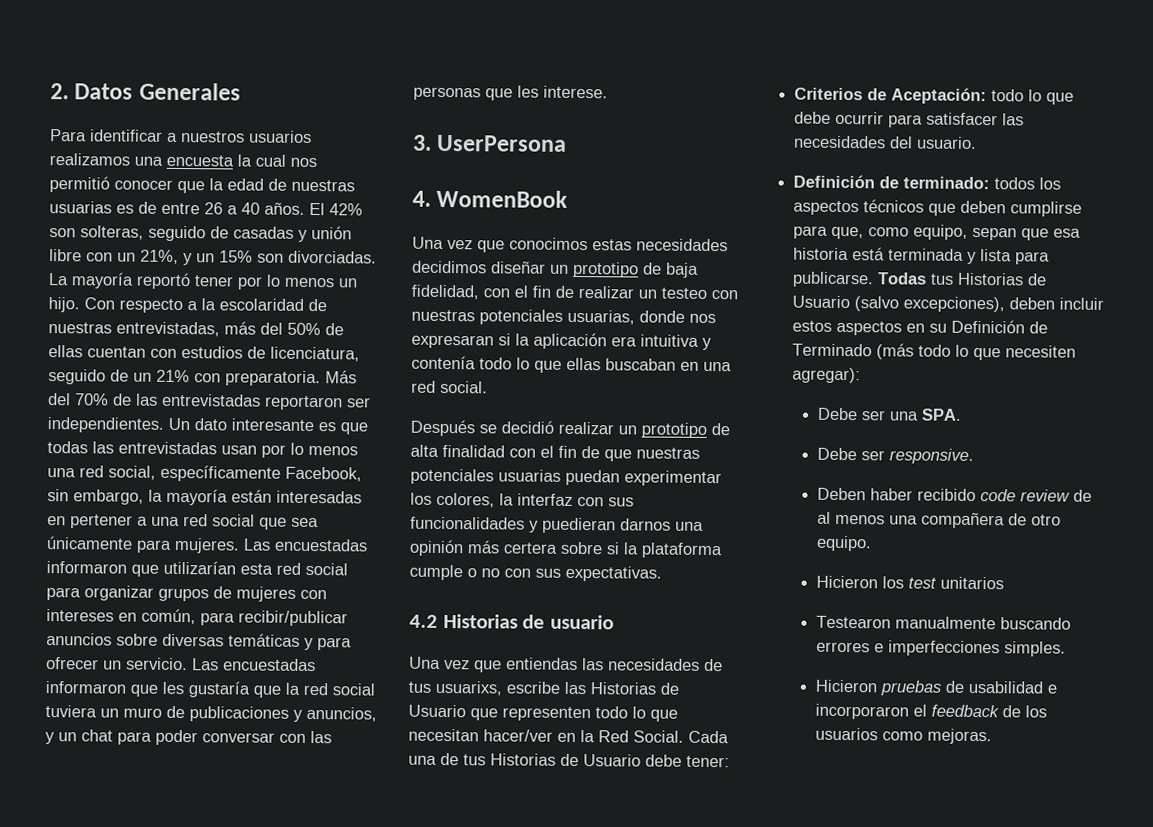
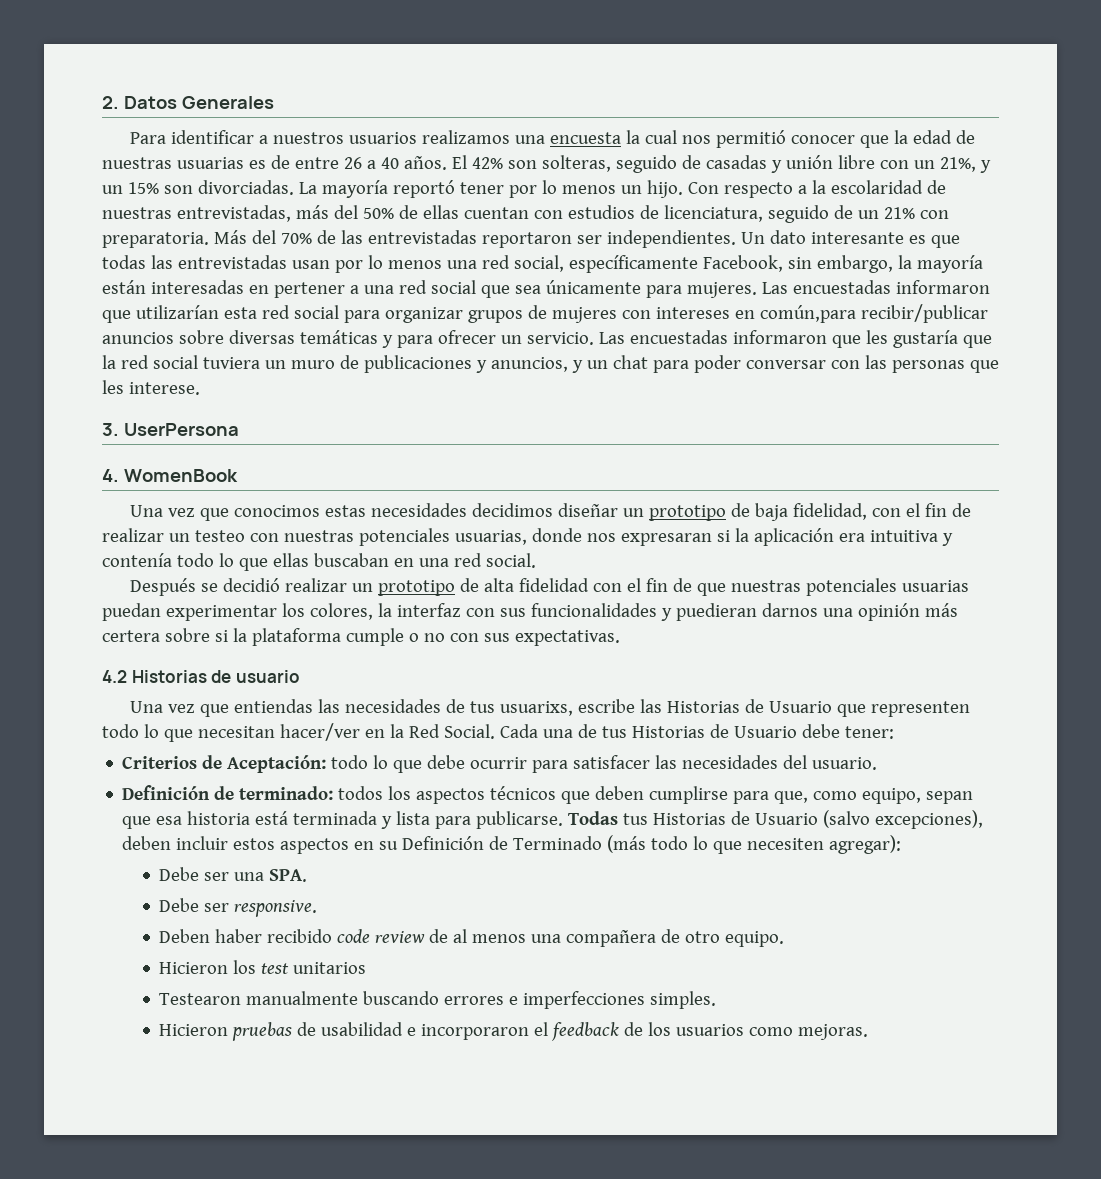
- Las encuestadas informaron que utilizarían esta red social para organizar grupos de mujeres con intereses en común, para recibir/publicar anuncios sobre diversas temáticas y para ofrecer un servicio.
+ Las encuestadas informaron que utilizarían esta red social para organizar grupos de mujeres con intereses en común,para recibir/publicar anuncios sobre diversas temáticas y para ofrecer un servicio.
- Después se decidió realizar un prototipo de alta finalidad con el fin de que nuestras potenciales usuarias puedan experimentar los colores, la interfaz con sus funcionalidades y puedieran darnos una opinión más certera sobre si la plataforma cumple o no con sus expectativas.
+ Después se decidió realizar un prototipo de alta fidelidad con el fin de que nuestras potenciales usuarias puedan experimentar los colores, la interfaz con sus funcionalidades y puedieran darnos una opinión más certera sobre si la plataforma cumple o no con sus expectativas.

